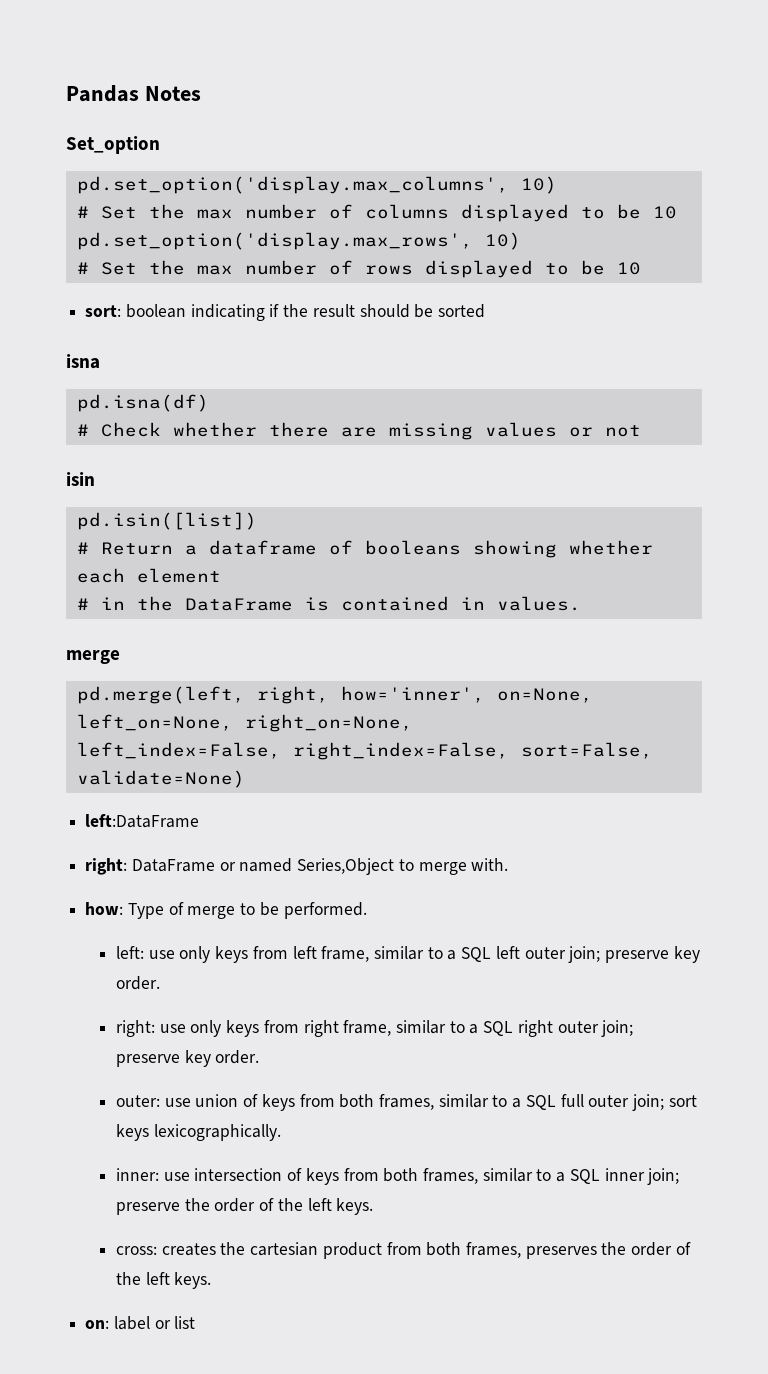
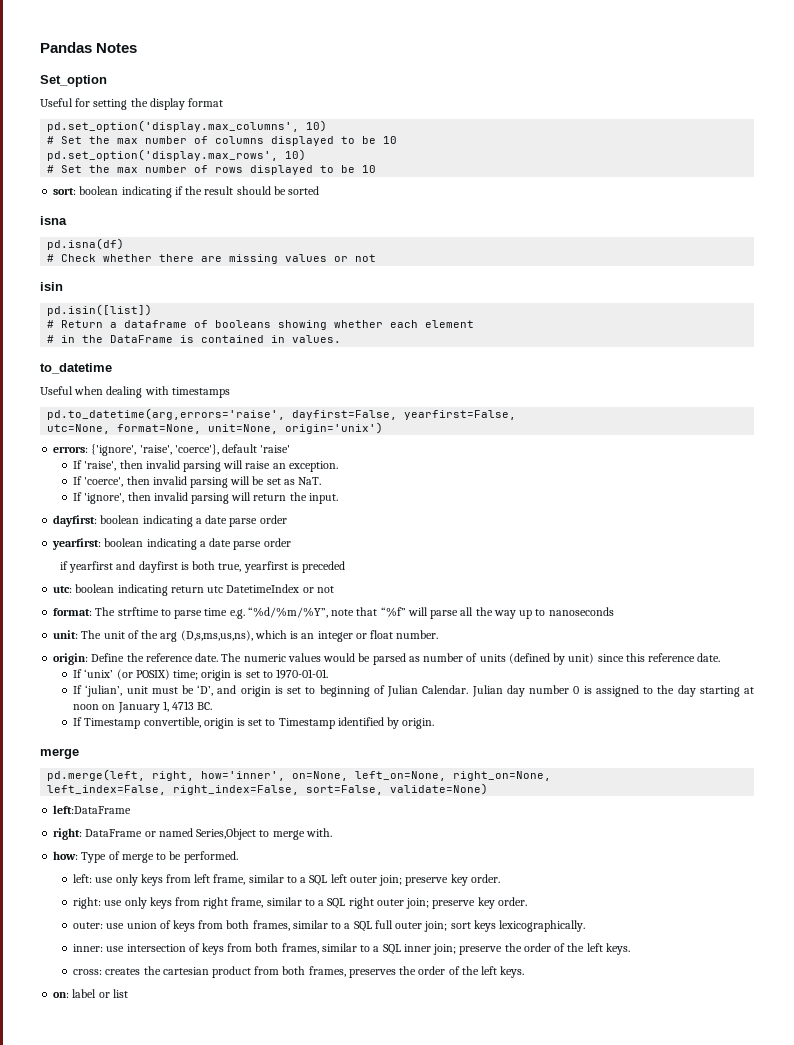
+ Useful for setting the display format
+ to_datetime
+ Useful when dealing with timestamps
+ pd.to_datetime(arg,errors='raise', dayfirst=False, yearfirst=False,
+ utc=None, format=None, unit=None, origin='unix')
+ errors: {'ignore', 'raise', 'coerce'}, default 'raise'
+ If 'raise', then invalid parsing will raise an exception.
+ If 'coerce', then invalid parsing will be set as NaT.
+ If 'ignore', then invalid parsing will return the input.
+ dayfirst: boolean indicating a date parse order
+ yearfirst: boolean indicating a date parse order
+ if yearfirst and dayfirst is both true, yearfirst is preceded
+ utc: boolean indicating return utc DatetimeIndex or not
+ format: The strftime to parse time e.g. “%d/%m/%Y”, note that “%f” will parse all the way up to nanoseconds
+ unit: The unit of the arg (D,s,ms,us,ns), which is an integer or float number.
+ origin: Define the reference date. The numeric values would be parsed as number of units (defined by unit) since this reference date.
+ If ‘unix’ (or POSIX) time; origin is set to 1970-01-01.
+ If ‘julian’, unit must be ‘D’, and origin is set to beginning of Julian Calendar. Julian day number 0 is assigned to the day starting at noon on January 1, 4713 BC.
+ If Timestamp convertible, origin is set to Timestamp identified by origin.

